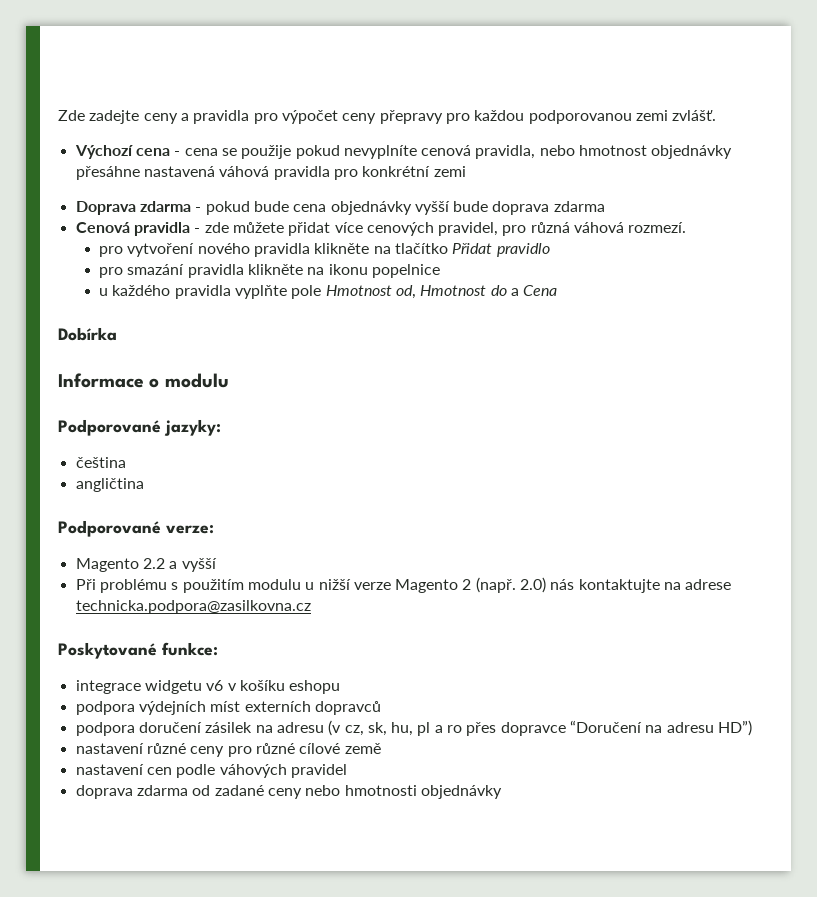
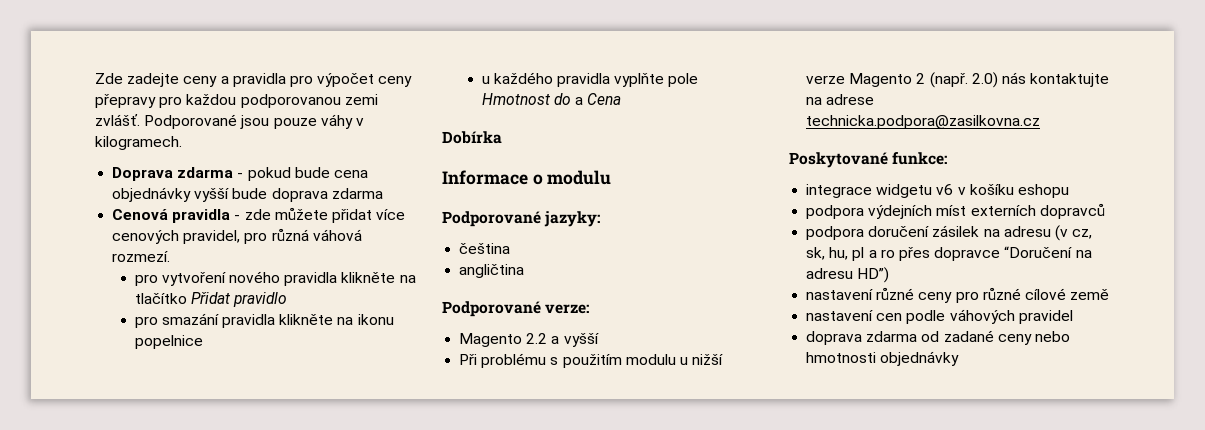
- Zde zadejte ceny a pravidla pro výpočet ceny přepravy pro každou podporovanou zemi zvlášť.
- Výchozí cena - cena se použije pokud nevyplníte cenová pravidla, nebo hmotnost objednávky přesáhne nastavená váhová pravidla pro konkrétní zemi
+ Zde zadejte ceny a pravidla pro výpočet ceny přepravy pro každou podporovanou zemi zvlášť. Podporované jsou pouze váhy v kilogramech.
- u každého pravidla vyplňte pole Hmotnost od, Hmotnost do a Cena
+ u každého pravidla vyplňte pole Hmotnost do a Cena

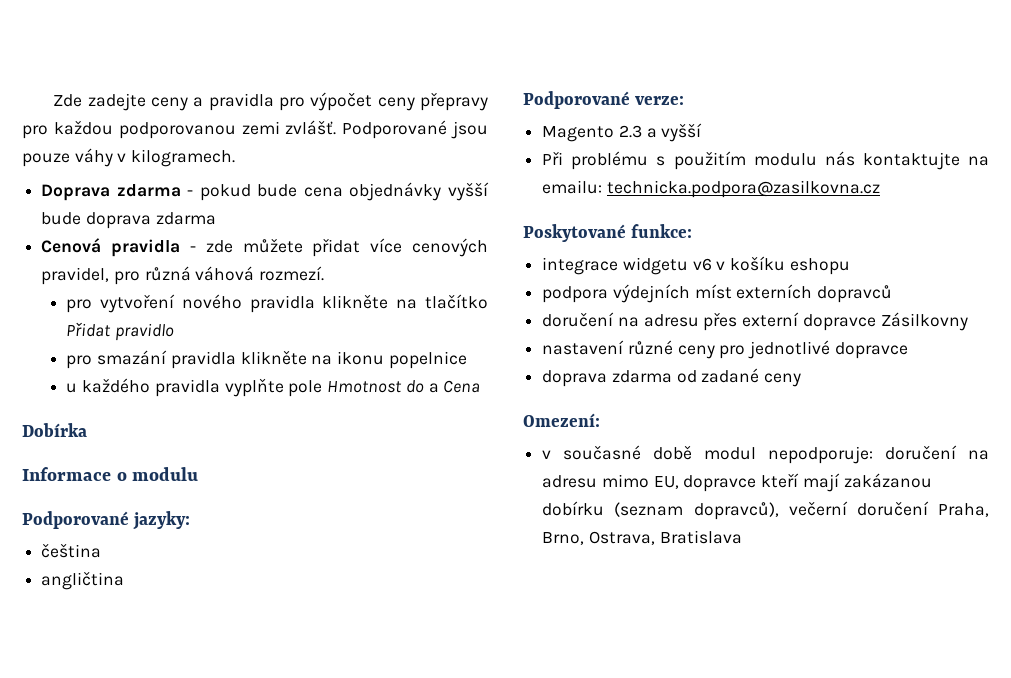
- Magento 2.2 a vyšší
+ Magento 2.3 a vyšší
- Při problému s použitím modulu u nižší verze Magento 2 (např. 2.0) nás kontaktujte na adrese technicka.podpora@zasilkovna.cz
+ Při problému s použitím modulu nás kontaktujte na emailu: technicka.podpora@zasilkovna.cz
- podpora doručení zásilek na adresu (v cz, sk, hu, pl a ro přes dopravce “Doručení na adresu HD”)
- nastavení různé ceny pro různé cílové země
- nastavení cen podle váhových pravidel
+ doručení na adresu přes externí dopravce Zásilkovny
+ nastavení různé ceny pro jednotlivé dopravce
- doprava zdarma od zadané ceny nebo hmotnosti objednávky
+ doprava zdarma od zadané ceny
+ Omezení:
+ v současné době modul nepodporuje: doručení na adresu mimo EU, dopravce kteří mají zakázanou dobírku (seznam dopravců), večerní doručení Praha, Brno, Ostrava, Bratislava

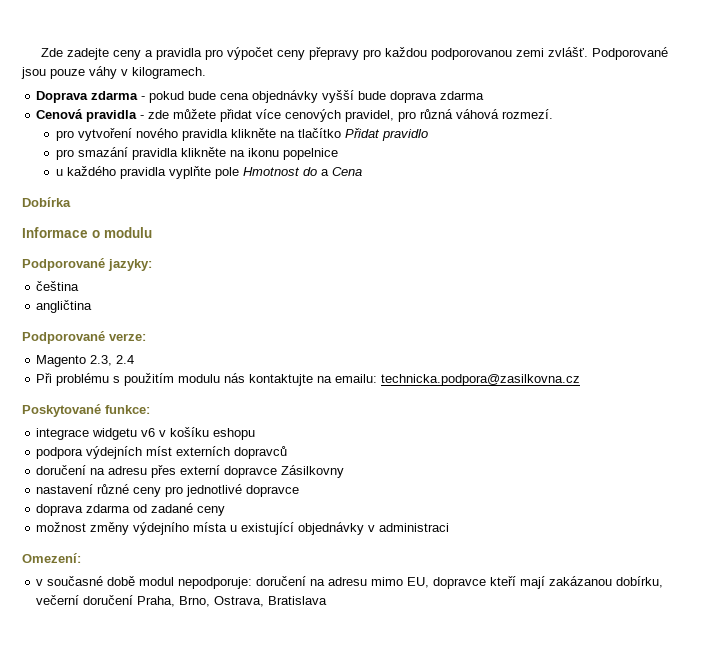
- Magento 2.3 a vyšší
+ Magento 2.3, 2.4
+ možnost změny výdejního místa u existující objednávky v administraci
- v současné době modul nepodporuje: doručení na adresu mimo EU, dopravce kteří mají zakázanou dobírku (seznam dopravců), večerní doručení Praha, Brno, Ostrava, Bratislava
+ v současné době modul nepodporuje: doručení na adresu mimo EU, dopravce kteří mají zakázanou dobírku, večerní doručení Praha, Brno, Ostrava, Bratislava

